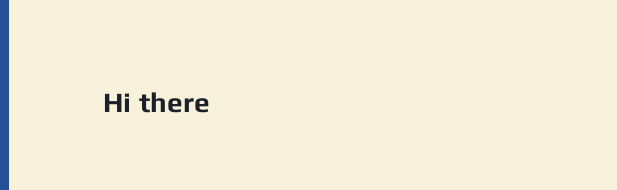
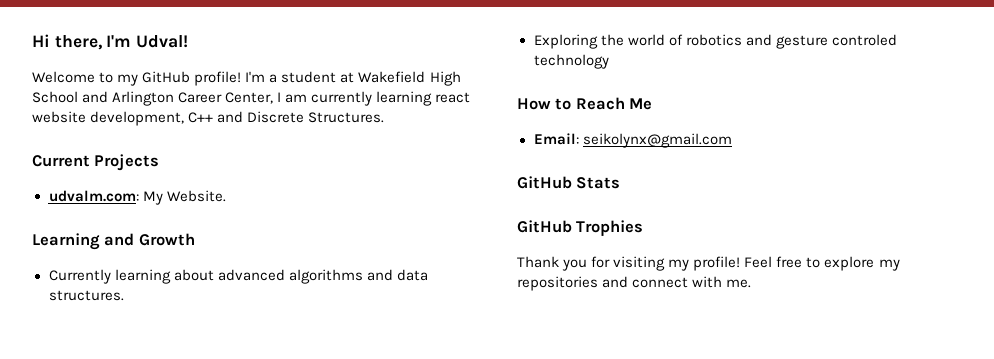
- Hi there
+ Hi there, I'm Udval!
+ Welcome to my GitHub profile! I'm a student at Wakefield High School and Arlington Career Center, I am currently learning react website development, C++ and Discrete Structures.
+ Current Projects
+ udvalm.com: My Website.
+ Learning and Growth
+ Currently learning about advanced algorithms and data structures.
+ Exploring the world of robotics and gesture controled technology
+ How to Reach Me
+ Email: seikolynx@gmail.com
+ GitHub Stats
+ GitHub Trophies
+ Thank you for visiting my profile! Feel free to explore my repositories and connect with me.

